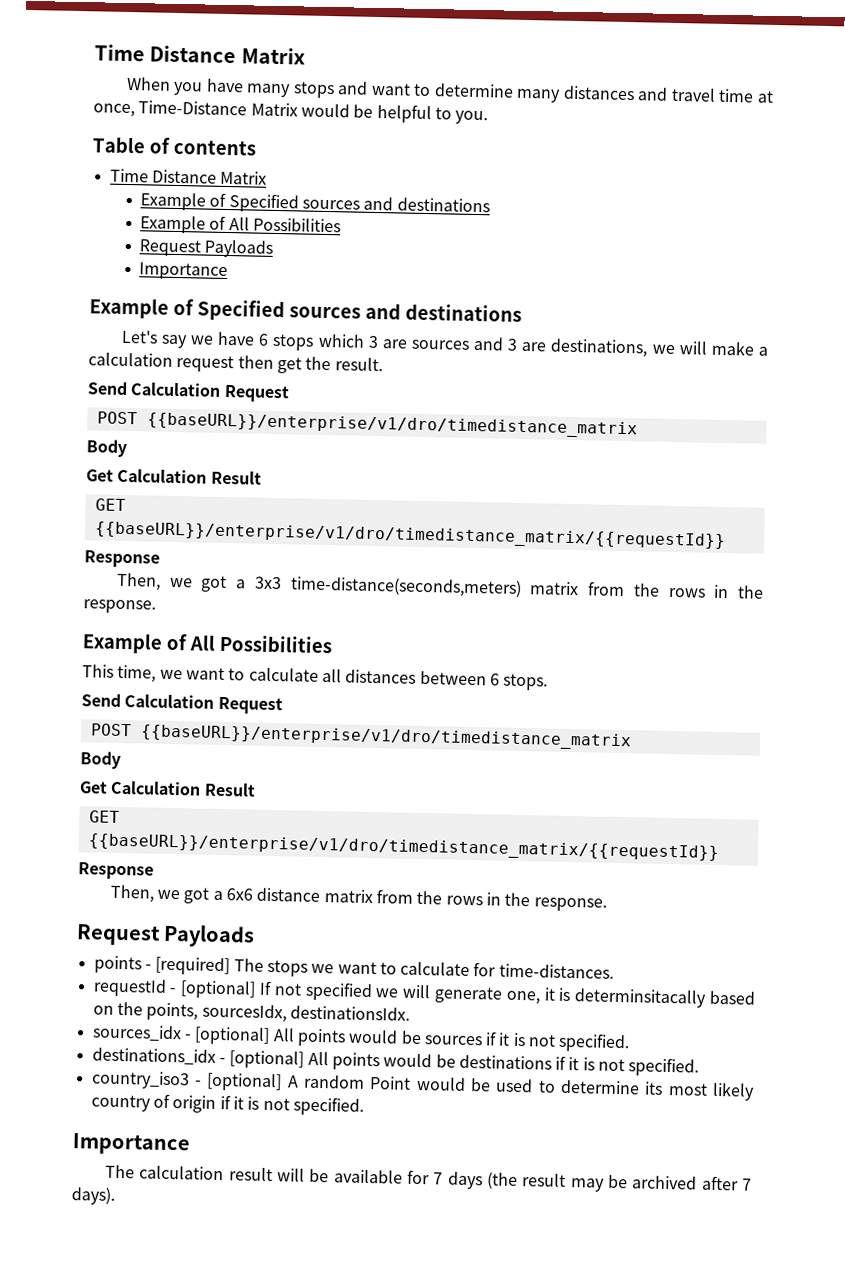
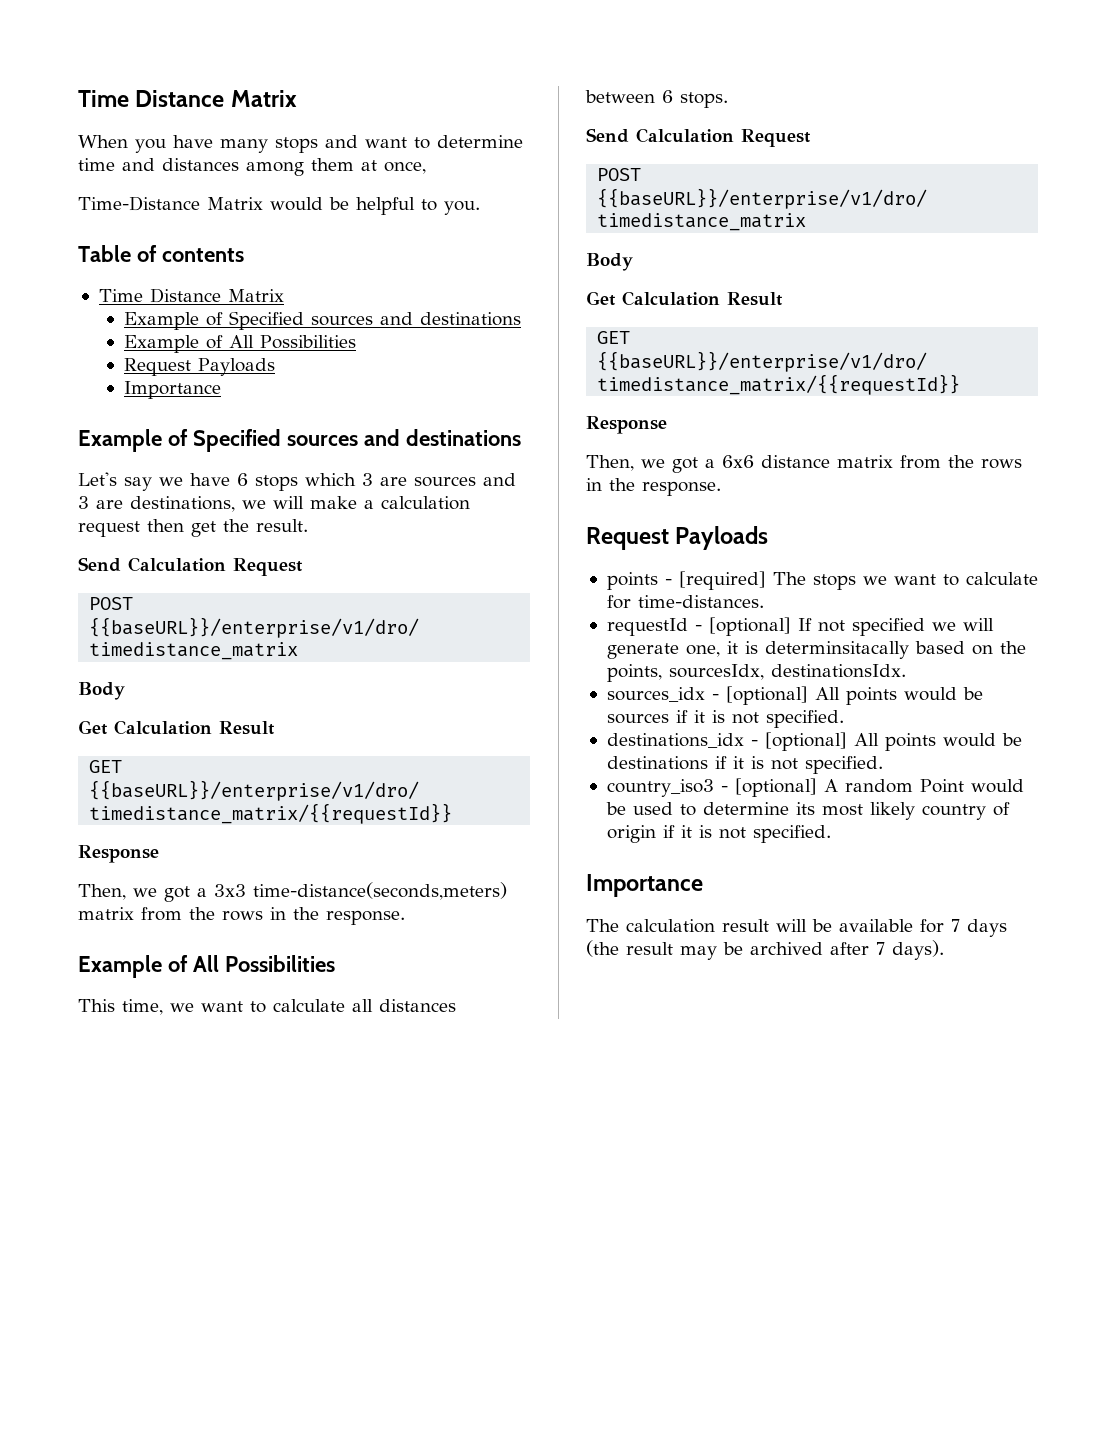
- When you have many stops and want to determine many distances and travel time at once, Time-Distance Matrix would be helpful to you.
+ When you have many stops and want to determine time and distances among them at once,
+ Time-Distance Matrix would be helpful to you.

